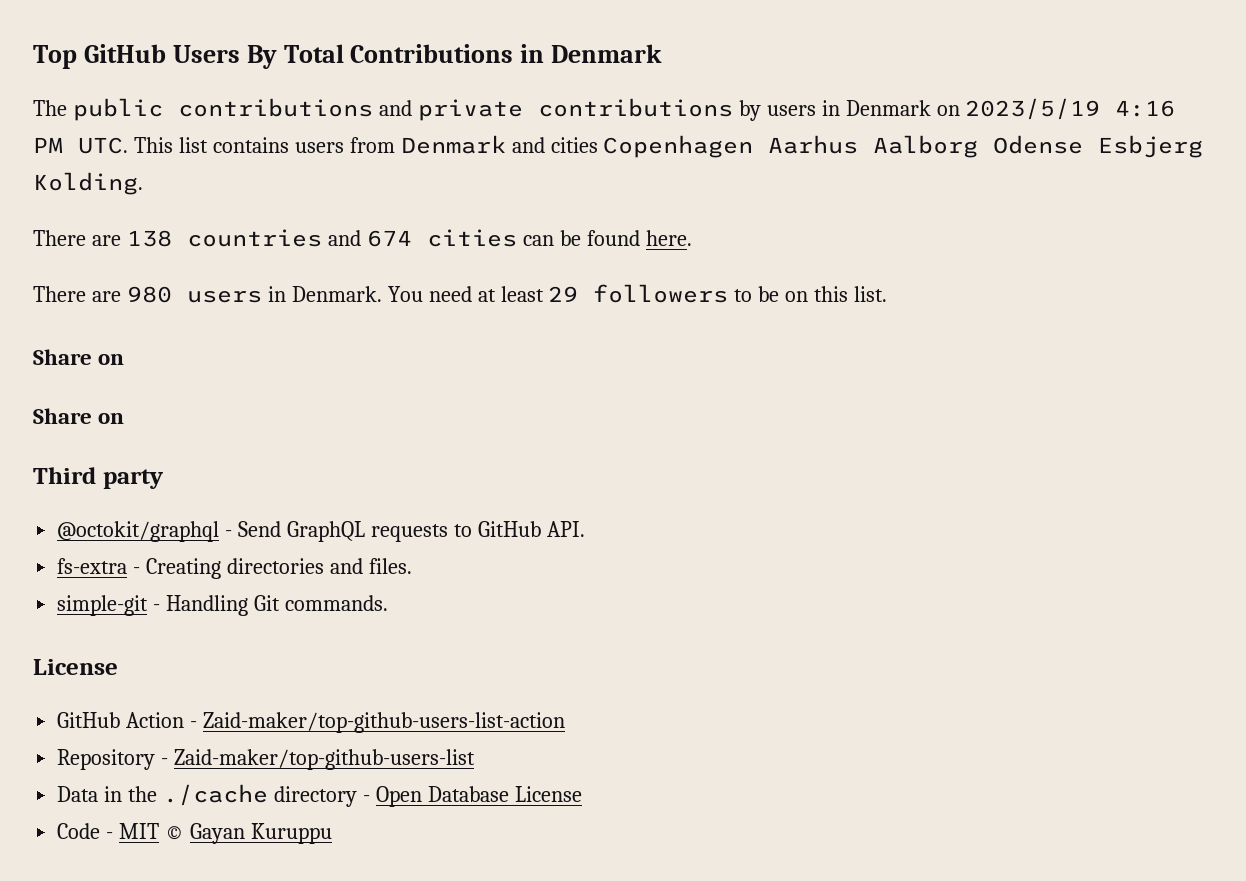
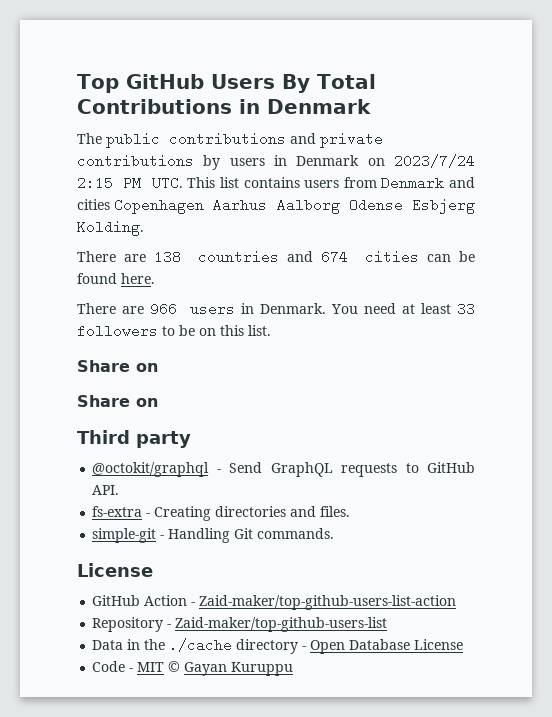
- The public contributions and private contributions by users in Denmark on 2023/5/19 4:16 PM UTC. This list contains users from Denmark and cities Copenhagen Aarhus Aalborg Odense Esbjerg Kolding.
+ The public contributions and private contributions by users in Denmark on 2023/7/24 2:15 PM UTC. This list contains users from Denmark and cities Copenhagen Aarhus Aalborg Odense Esbjerg Kolding.
- There are 980 users in Denmark.
+ There are 966 users in Denmark.
- You need at least 29 followers to be on this list.
+ You need at least 33 followers to be on this list.

